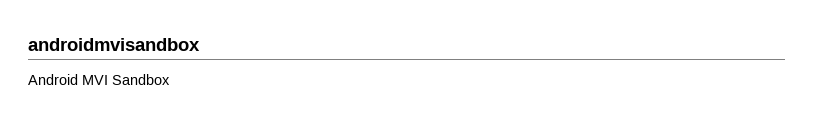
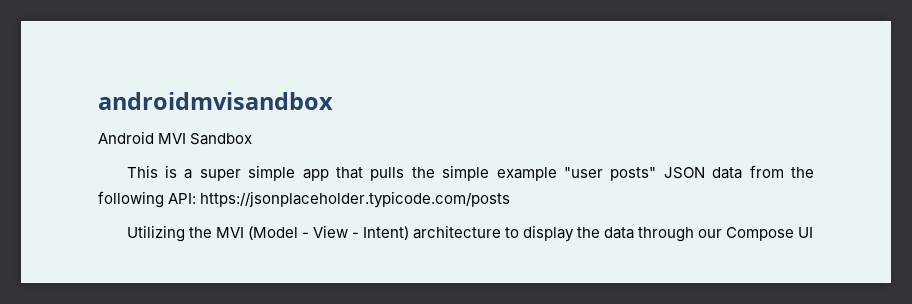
+ This is a super simple app that pulls the simple example "user posts" JSON data from the following API: https://jsonplaceholder.typicode.com/posts
+ Utilizing the MVI (Model - View - Intent) architecture to display the data through our Compose UI

